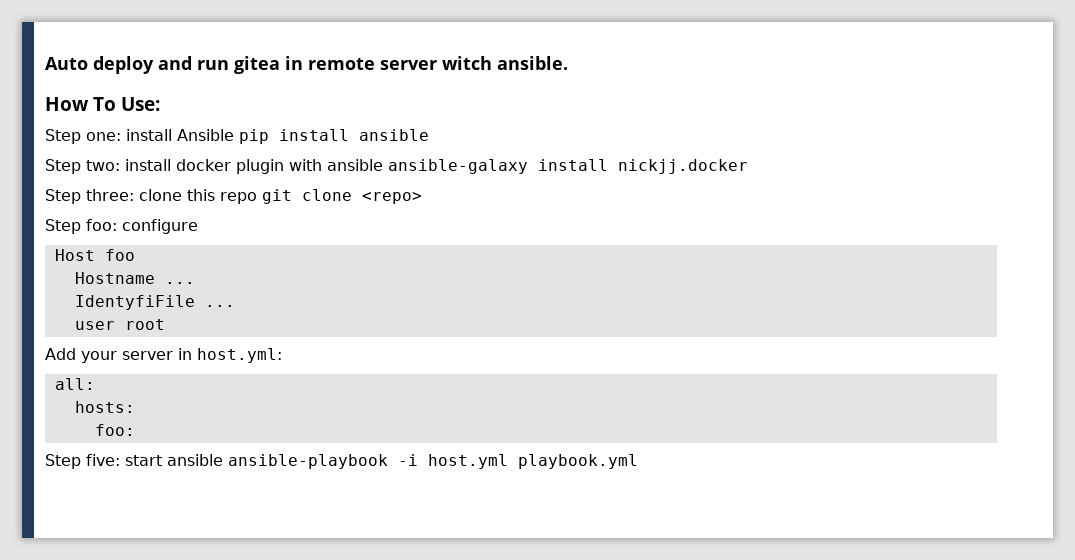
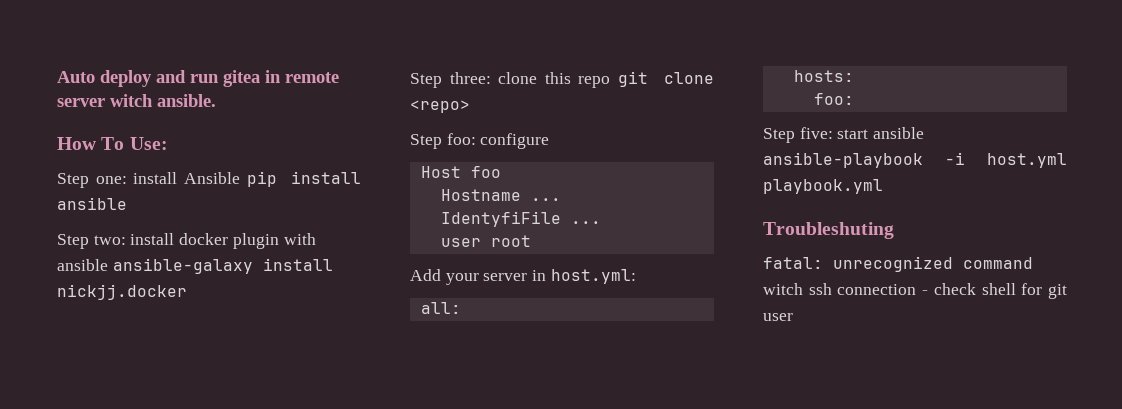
+ Troubleshuting
+ fatal: unrecognized command witch ssh connection - check shell for git user

